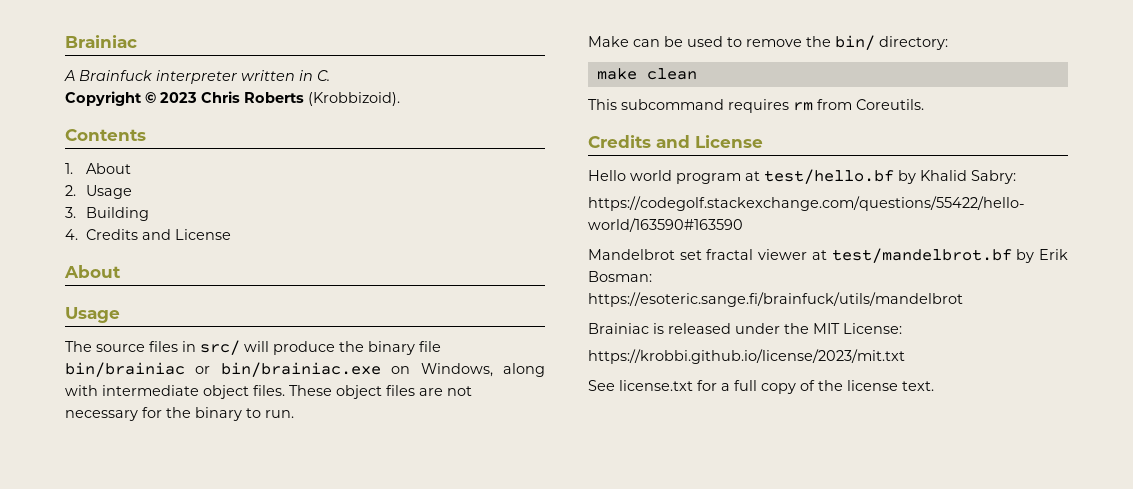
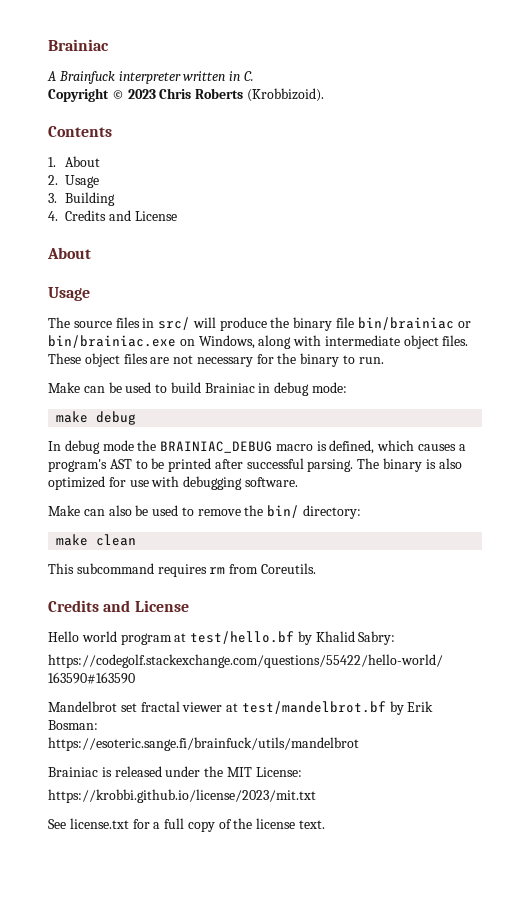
- Make can be used to remove the bin/ directory:
+ Make can be used to build Brainiac in debug mode:
+ make debug
+ In debug mode the BRAINIAC_DEBUG macro is defined, which causes a program's AST to be printed after successful parsing. The binary is also optimized for use with debugging software.
+ Make can also be used to remove the bin/ directory:

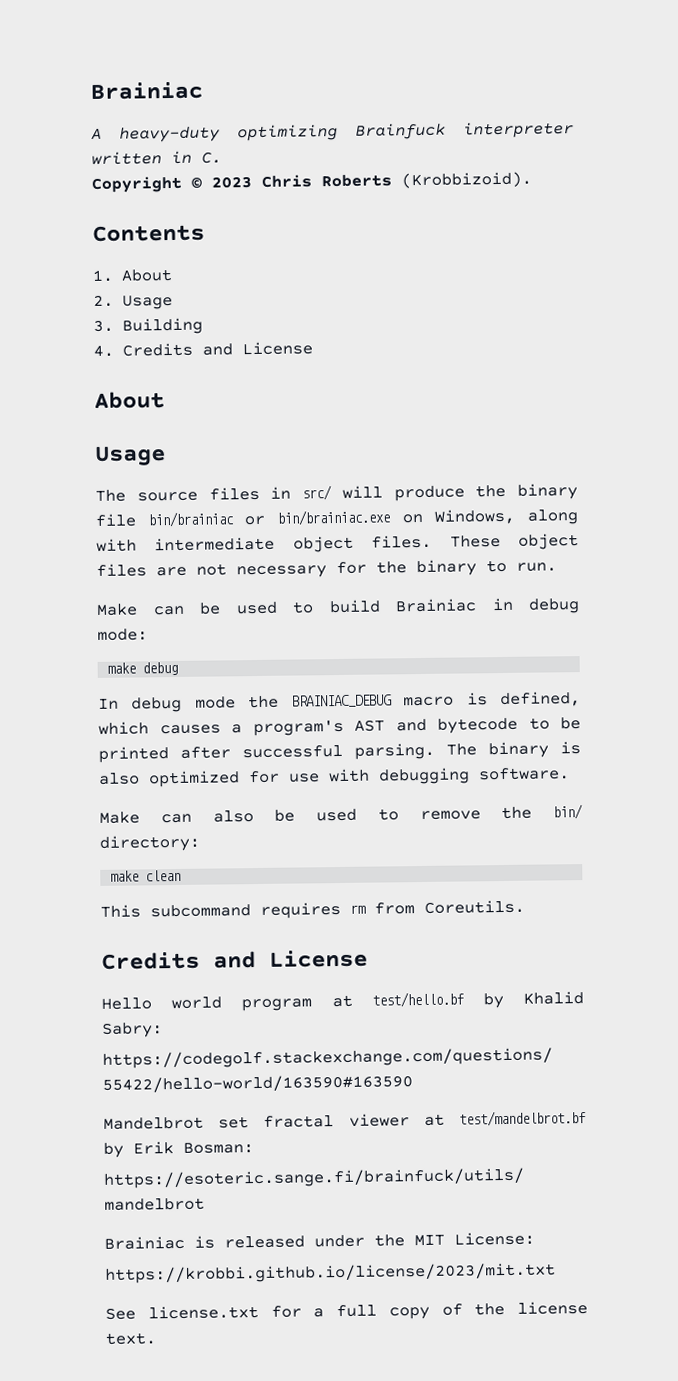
- A Brainfuck interpreter written in C.
+ A heavy-duty optimizing Brainfuck interpreter written in C.
- In debug mode the BRAINIAC_DEBUG macro is defined, which causes a program's AST to be printed after successful parsing.
+ In debug mode the BRAINIAC_DEBUG macro is defined, which causes a program's AST and bytecode to be printed after successful parsing.

